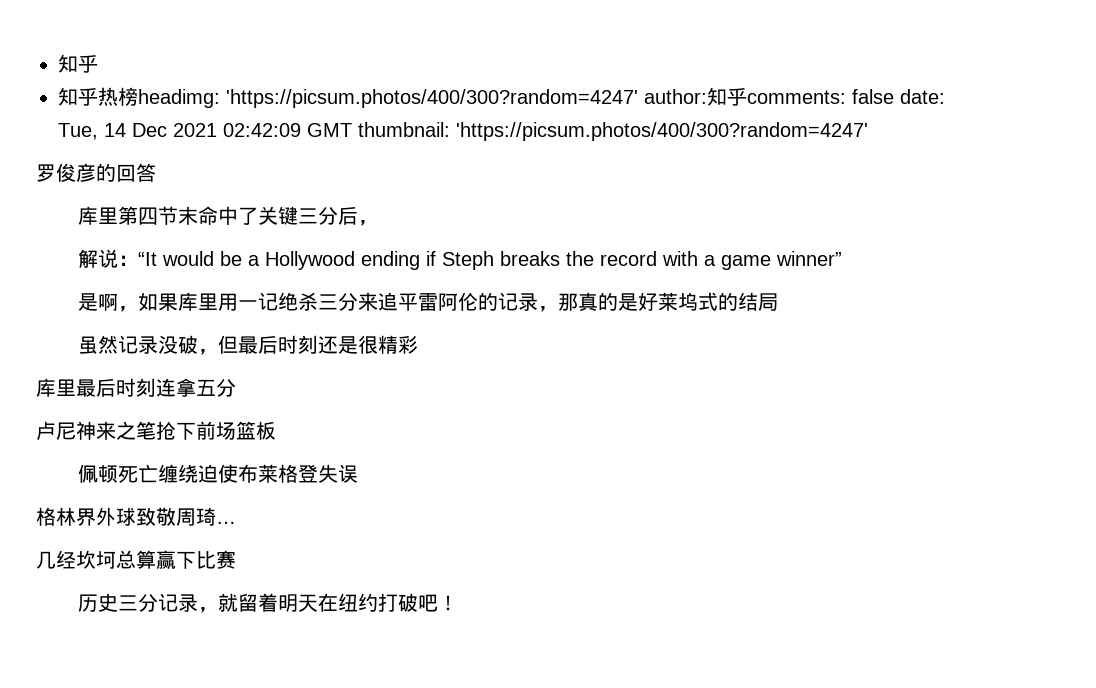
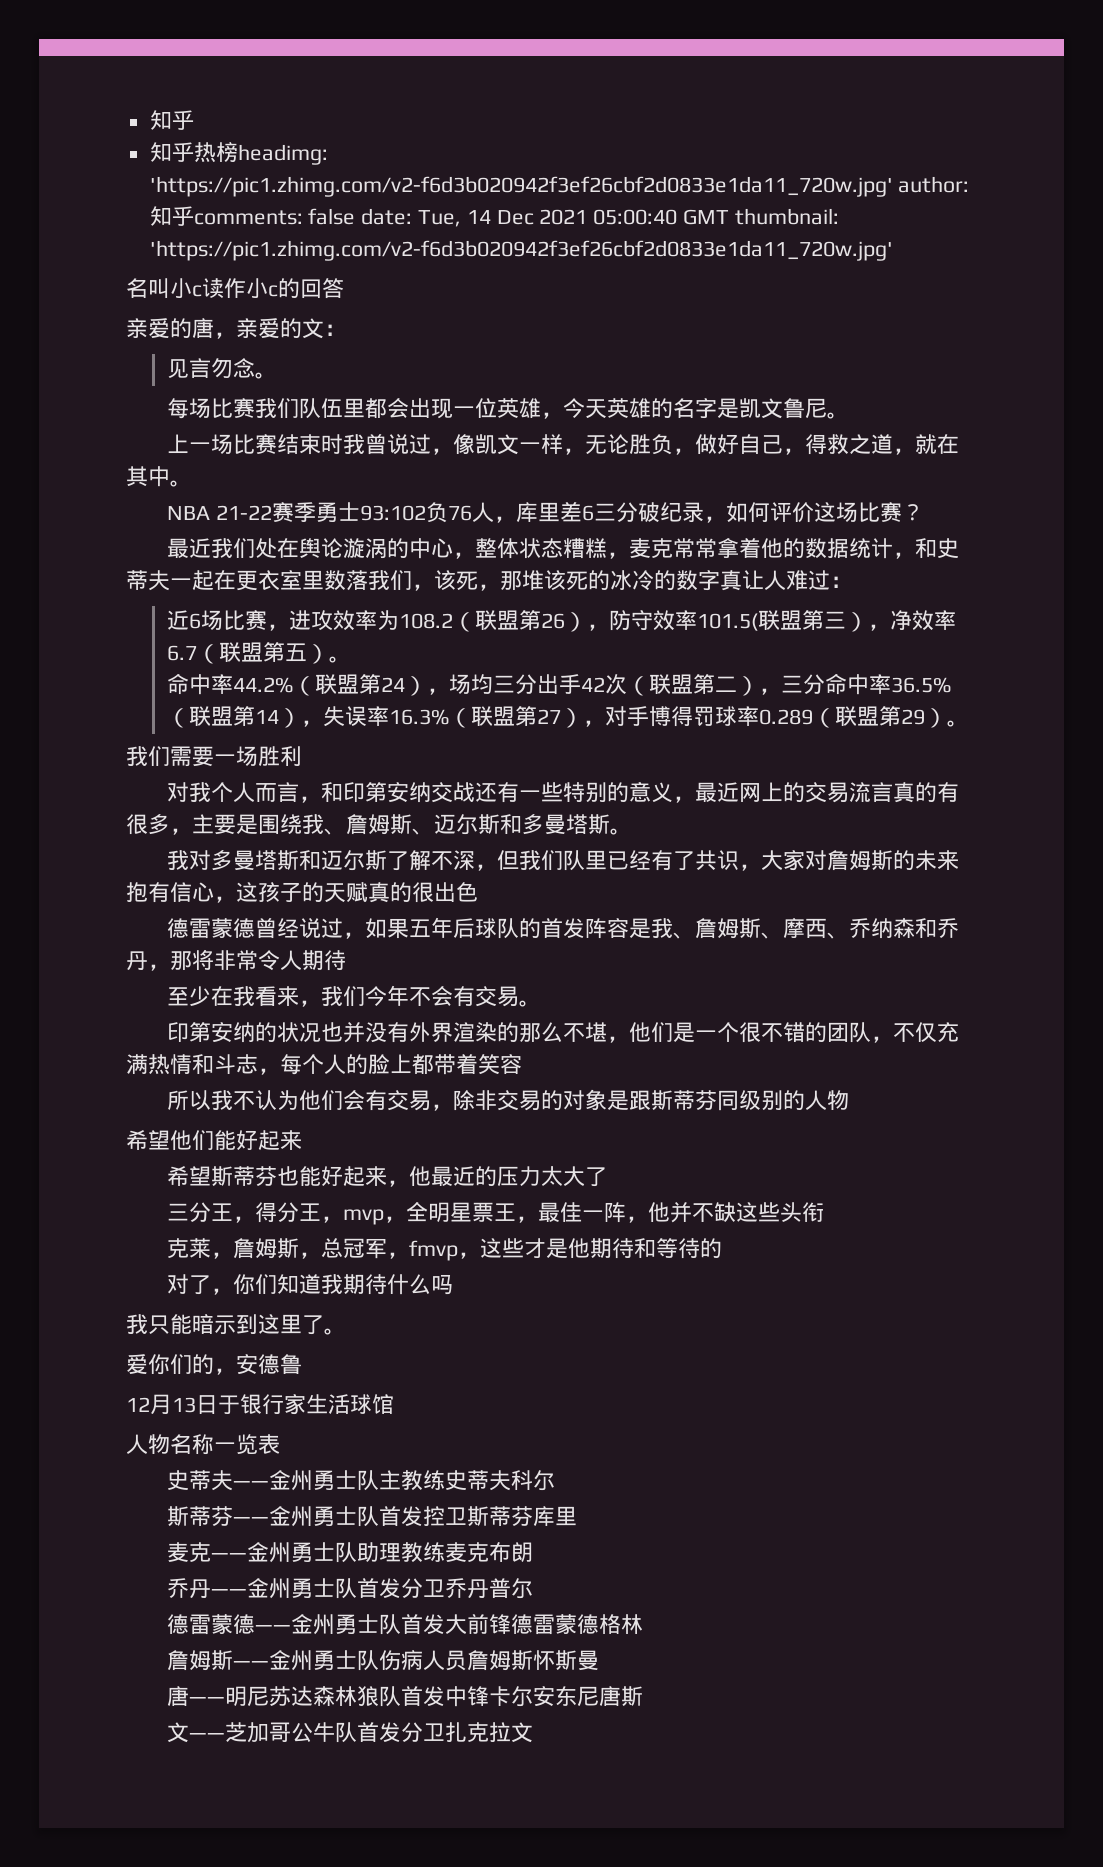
- 知乎热榜headimg: 'https://picsum.photos/400/300?random=4247' author:知乎comments: false date: Tue, 14 Dec 2021 02:42:09 GMT thumbnail: 'https://picsum.photos/400/300?random=4247'
- 罗俊彦的回答
- 库里第四节末命中了关键三分后，
- 解说：“It would be a Hollywood ending if Steph breaks the record with a game winner”
- 是啊，如果库里用一记绝杀三分来追平雷阿伦的记录，那真的是好莱坞式的结局
- 虽然记录没破，但最后时刻还是很精彩
- 库里最后时刻连拿五分
- 卢尼神来之笔抢下前场篮板
- 佩顿死亡缠绕迫使布莱格登失误
- 格林界外球致敬周琦…
- 几经坎坷总算赢下比赛
- 历史三分记录，就留着明天在纽约打破吧！
+ 知乎热榜headimg: 'https://pic1.zhimg.com/v2-f6d3b020942f3ef26cbf2d0833e1da11_720w.jpg' author:知乎comments: false date: Tue, 14 Dec 2021 05:00:40 GMT thumbnail: 'https://pic1.zhimg.com/v2-f6d3b020942f3ef26cbf2d0833e1da11_720w.jpg'
+ 名叫小c读作小c的回答
+ 亲爱的唐，亲爱的文：
+ 见言勿念。
+ 每场比赛我们队伍里都会出现一位英雄，今天英雄的名字是凯文鲁尼。
+ 上一场比赛结束时我曾说过，像凯文一样，无论胜负，做好自己，得救之道，就在其中。
+ NBA 21-22赛季勇士93:102负76人，库里差6三分破纪录，如何评价这场比赛？
+ 最近我们处在舆论漩涡的中心，整体状态糟糕，麦克常常拿着他的数据统计，和史蒂夫一起在更衣室里数落我们，该死，那堆该死的冰冷的数字真让人难过：
+ 近6场比赛，进攻效率为108.2（联盟第26），防守效率101.5(联盟第三），净效率6.7（联盟第五）。
+ 命中率44.2%（联盟第24），场均三分出手42次（联盟第二），三分命中率36.5%（联盟第14），失误率16.3%（联盟第27），对手博得罚球率0.289（联盟第29）。
+ 我们需要一场胜利
+ 对我个人而言，和印第安纳交战还有一些特别的意义，最近网上的交易流言真的有很多，主要是围绕我、詹姆斯、迈尔斯和多曼塔斯。
+ 我对多曼塔斯和迈尔斯了解不深，但我们队里已经有了共识，大家对詹姆斯的未来抱有信心，这孩子的天赋真的很出色
+ 德雷蒙德曾经说过，如果五年后球队的首发阵容是我、詹姆斯、摩西、乔纳森和乔丹，那将非常令人期待
+ 至少在我看来，我们今年不会有交易。
+ 印第安纳的状况也并没有外界渲染的那么不堪，他们是一个很不错的团队，不仅充满热情和斗志，每个人的脸上都带着笑容
+ 所以我不认为他们会有交易，除非交易的对象是跟斯蒂芬同级别的人物
+ 希望他们能好起来
+ 希望斯蒂芬也能好起来，他最近的压力太大了
+ 三分王，得分王，mvp，全明星票王，最佳一阵，他并不缺这些头衔
+ 克莱，詹姆斯，总冠军，fmvp，这些才是他期待和等待的
+ 对了，你们知道我期待什么吗
+ 我只能暗示到这里了。
+ 爱你们的，安德鲁
+ 12月13日于银行家生活球馆
+ 人物名称一览表
+ 史蒂夫——金州勇士队主教练史蒂夫科尔
+ 斯蒂芬——金州勇士队首发控卫斯蒂芬库里
+ 麦克——金州勇士队助理教练麦克布朗
+ 乔丹——金州勇士队首发分卫乔丹普尔
+ 德雷蒙德——金州勇士队首发大前锋德雷蒙德格林
+ 詹姆斯——金州勇士队伤病人员詹姆斯怀斯曼
+ 唐——明尼苏达森林狼队首发中锋卡尔安东尼唐斯
+ 文——芝加哥公牛队首发分卫扎克拉文

